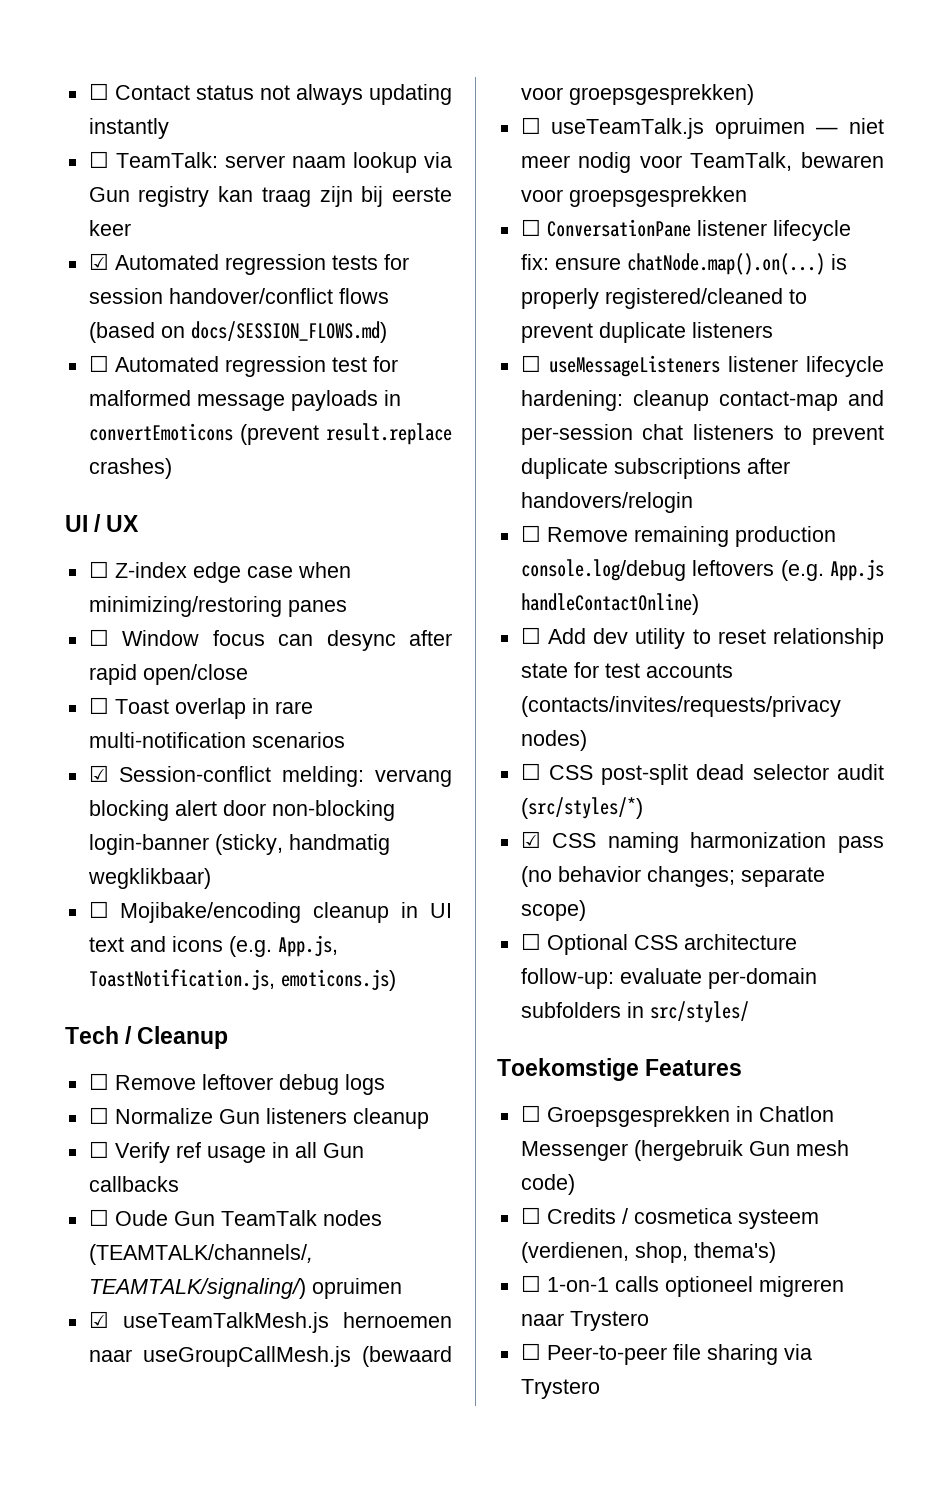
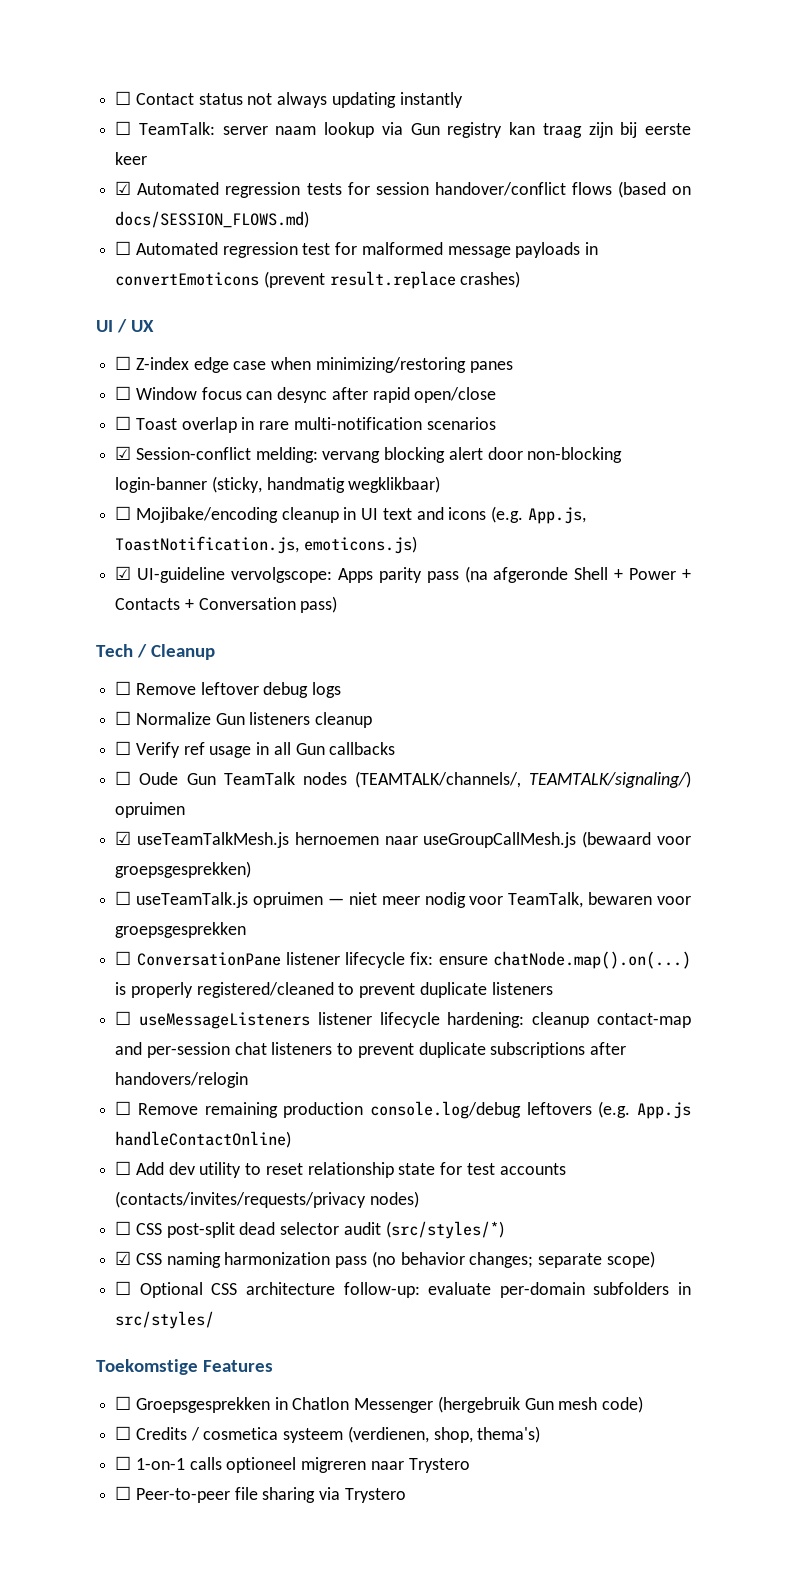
+ ☑ UI-guideline vervolgscope: Apps parity pass (na afgeronde Shell + Power + Contacts + Conversation pass)

